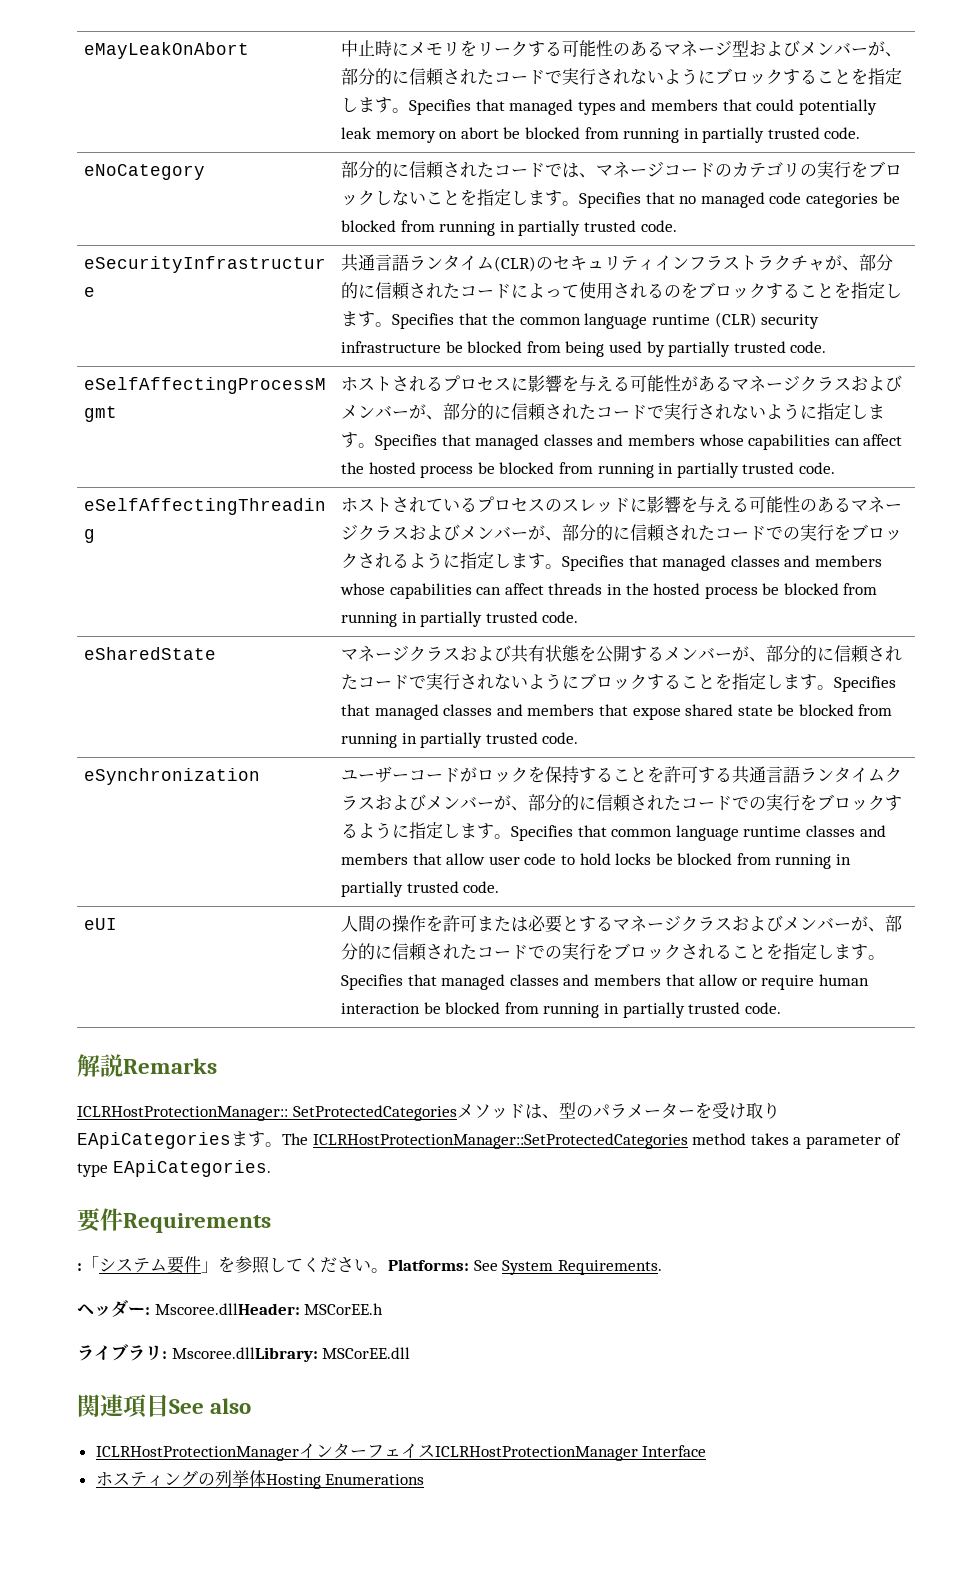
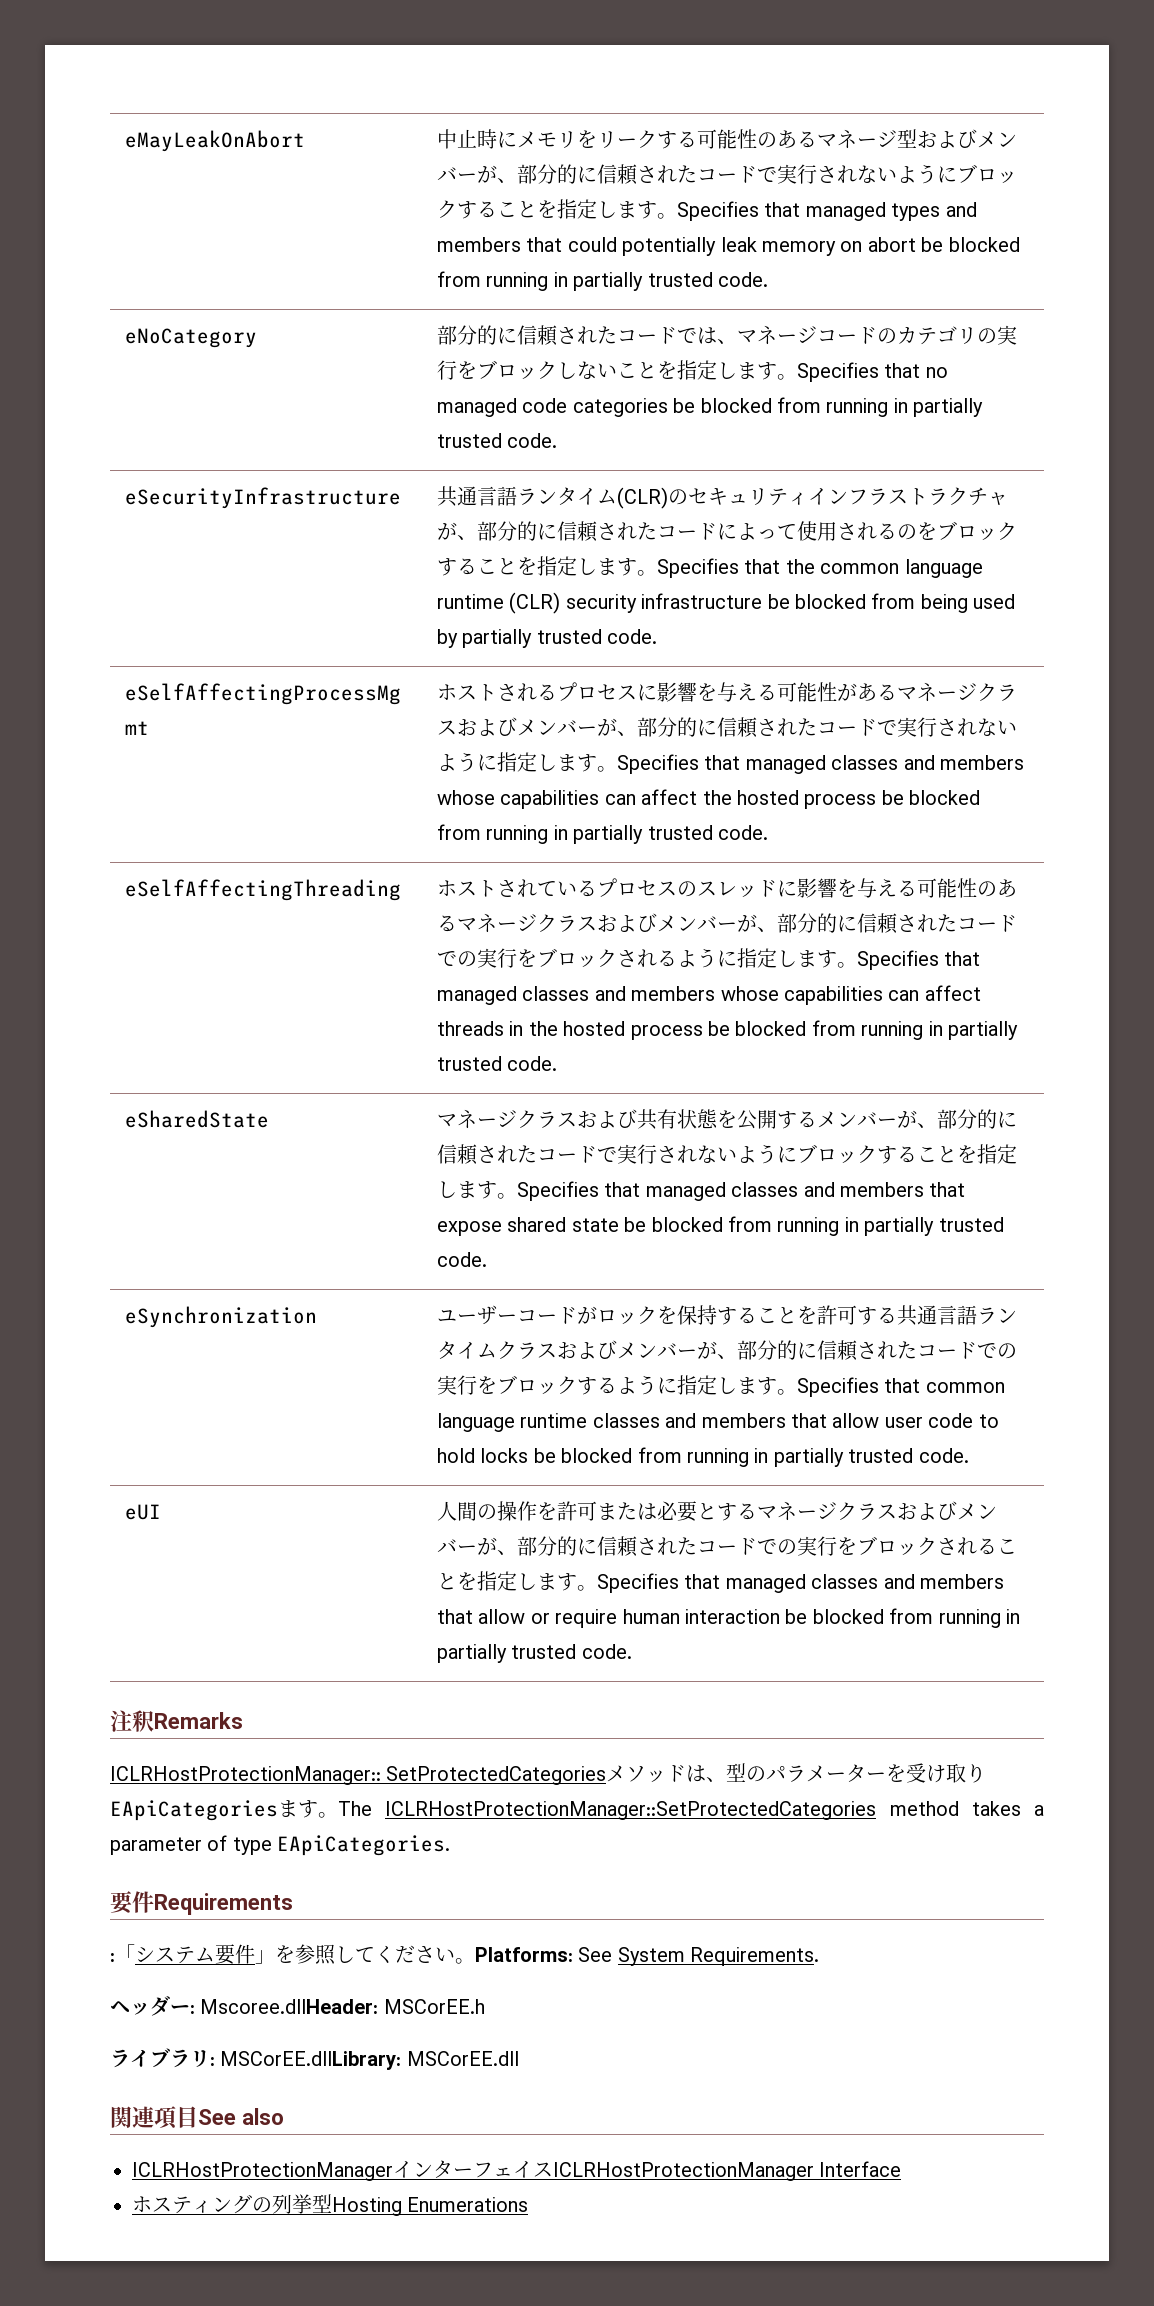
- 解説Remarks
+ 注釈Remarks
- ライブラリ: Mscoree.dllLibrary: MSCorEE.dll
+ ライブラリ: MSCorEE.dllLibrary: MSCorEE.dll
- ホスティングの列挙体Hosting Enumerations
+ ホスティングの列挙型Hosting Enumerations

